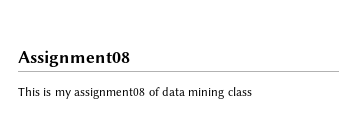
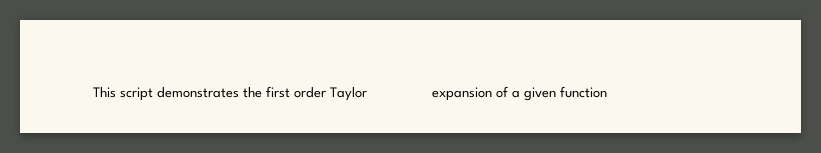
- Assignment08
- This is my assignment08 of data mining class
+ This script demonstrates the first order Taylor expansion of a given function

